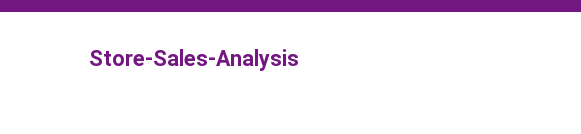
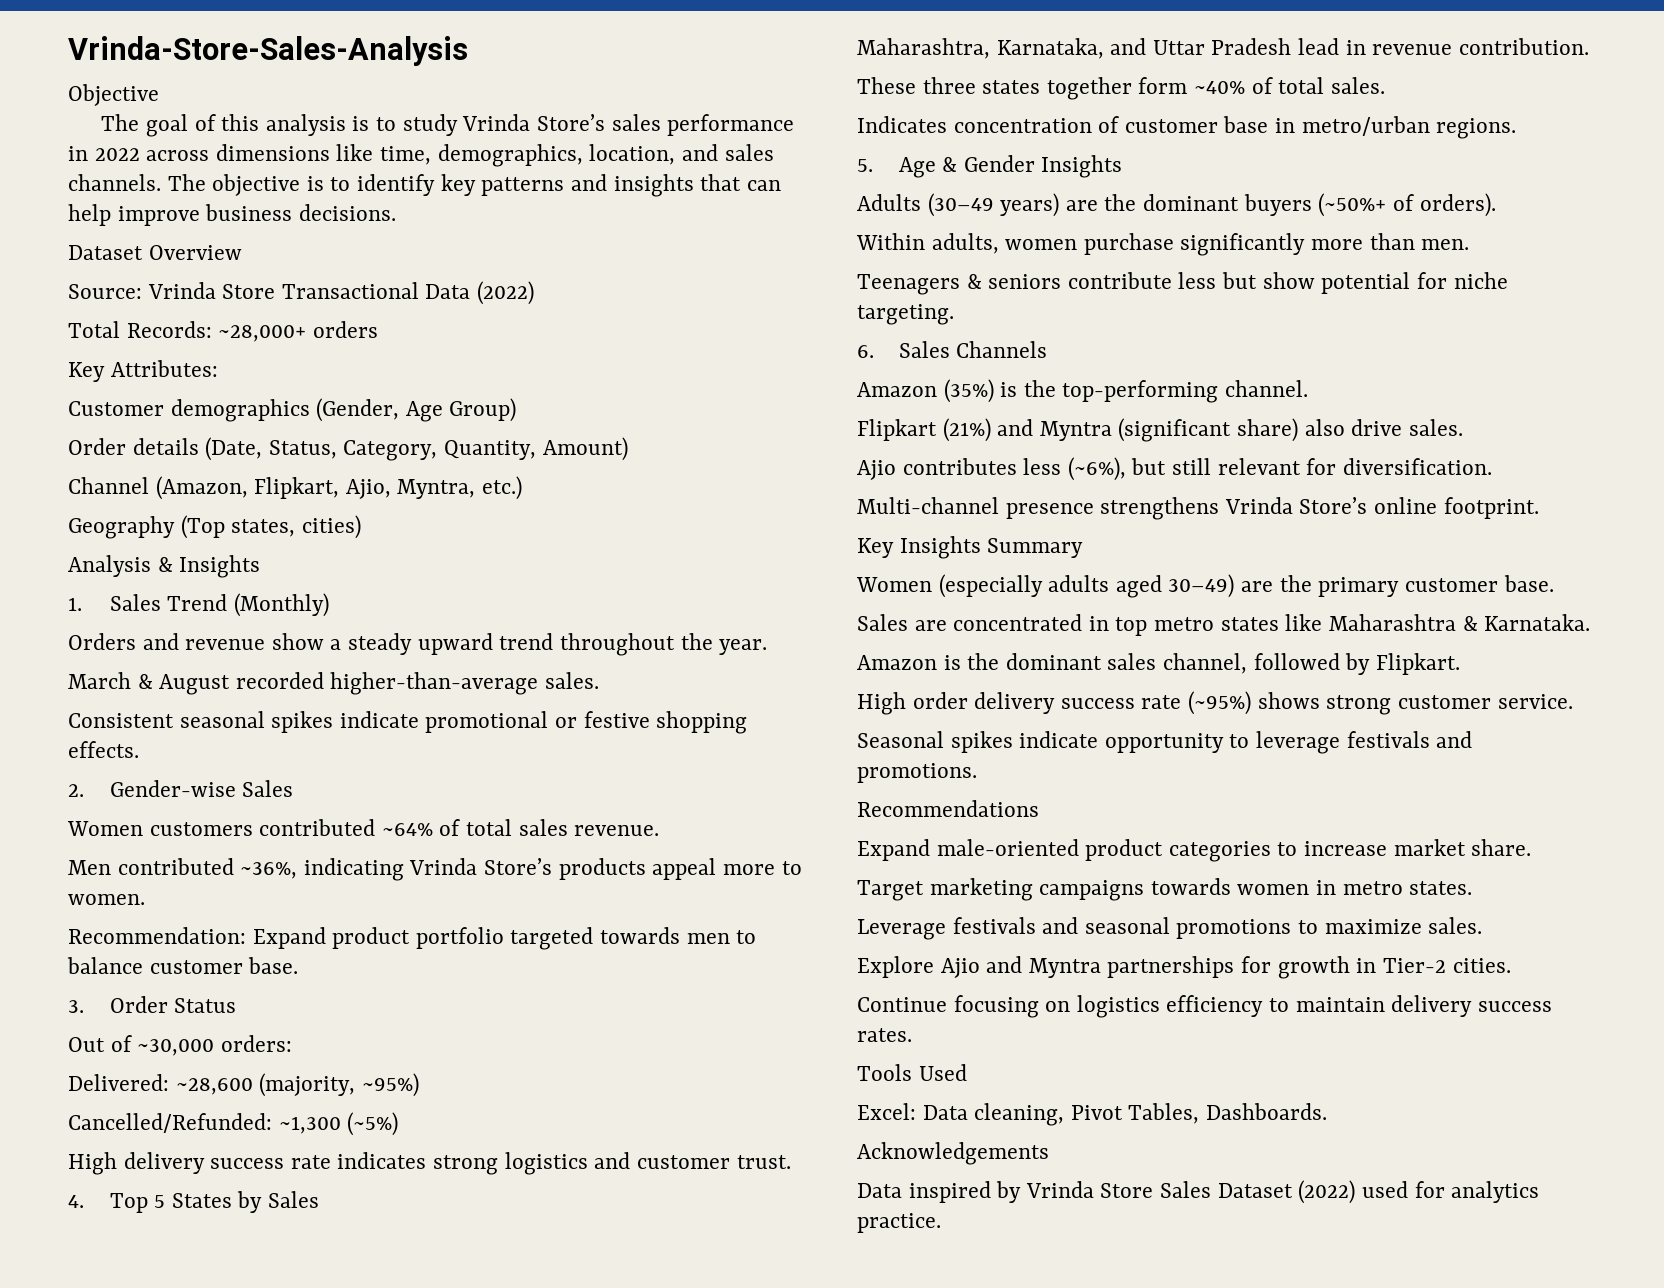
- Store-Sales-Analysis
+ Vrinda-Store-Sales-Analysis
+ Objective
+ The goal of this analysis is to study Vrinda Store’s sales performance in 2022 across dimensions like time, demographics, location, and sales channels. The objective is to identify key patterns and insights that can help improve business decisions.
+ Dataset Overview
+ Source: Vrinda Store Transactional Data (2022)
+ Total Records: ~28,000+ orders
+ Key Attributes:
+ Customer demographics (Gender, Age Group)
+ Order details (Date, Status, Category, Quantity, Amount)
+ Channel (Amazon, Flipkart, Ajio, Myntra, etc.)
+ Geography (Top states, cities)
+ Analysis & Insights
+ 1. Sales Trend (Monthly)
+ Orders and revenue show a steady upward trend throughout the year.
+ March & August recorded higher-than-average sales.
+ Consistent seasonal spikes indicate promotional or festive shopping effects.
+ 2. Gender-wise Sales
+ Women customers contributed ~64% of total sales revenue.
+ Men contributed ~36%, indicating Vrinda Store’s products appeal more to women.
+ Recommendation: Expand product portfolio targeted towards men to balance customer base.
+ 3. Order Status
+ Out of ~30,000 orders:
+ Delivered: ~28,600 (majority, ~95%)
+ Cancelled/Refunded: ~1,300 (~5%)
+ High delivery success rate indicates strong logistics and customer trust.
+ 4. Top 5 States by Sales
+ Maharashtra, Karnataka, and Uttar Pradesh lead in revenue contribution.
+ These three states together form ~40% of total sales.
+ Indicates concentration of customer base in metro/urban regions.
+ 5. Age & Gender Insights
+ Adults (30–49 years) are the dominant buyers (~50%+ of orders).
+ Within adults, women purchase significantly more than men.
+ Teenagers & seniors contribute less but show potential for niche targeting.
+ 6. Sales Channels
+ Amazon (35%) is the top-performing channel.
+ Flipkart (21%) and Myntra (significant share) also drive sales.
+ Ajio contributes less (~6%), but still relevant for diversification.
+ Multi-channel presence strengthens Vrinda Store’s online footprint.
+ Key Insights Summary
+ Women (especially adults aged 30–49) are the primary customer base.
+ Sales are concentrated in top metro states like Maharashtra & Karnataka.
+ Amazon is the dominant sales channel, followed by Flipkart.
+ High order delivery success rate (~95%) shows strong customer service.
+ Seasonal spikes indicate opportunity to leverage festivals and promotions.
+ Recommendations
+ Expand male-oriented product categories to increase market share.
+ Target marketing campaigns towards women in metro states.
+ Leverage festivals and seasonal promotions to maximize sales.
+ Explore Ajio and Myntra partnerships for growth in Tier-2 cities.
+ Continue focusing on logistics efficiency to maintain delivery success rates.
+ Tools Used
+ Excel: Data cleaning, Pivot Tables, Dashboards.
+ Acknowledgements
+ Data inspired by Vrinda Store Sales Dataset (2022) used for analytics practice.

